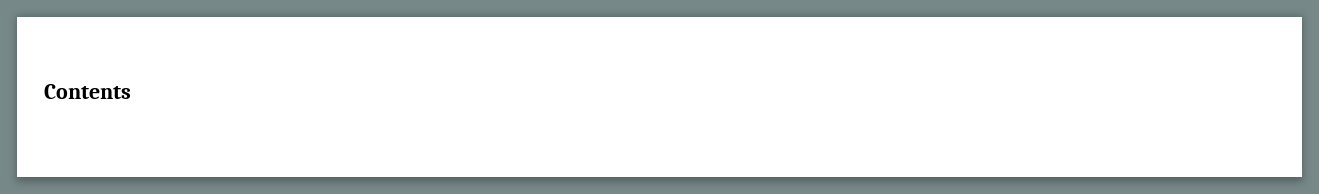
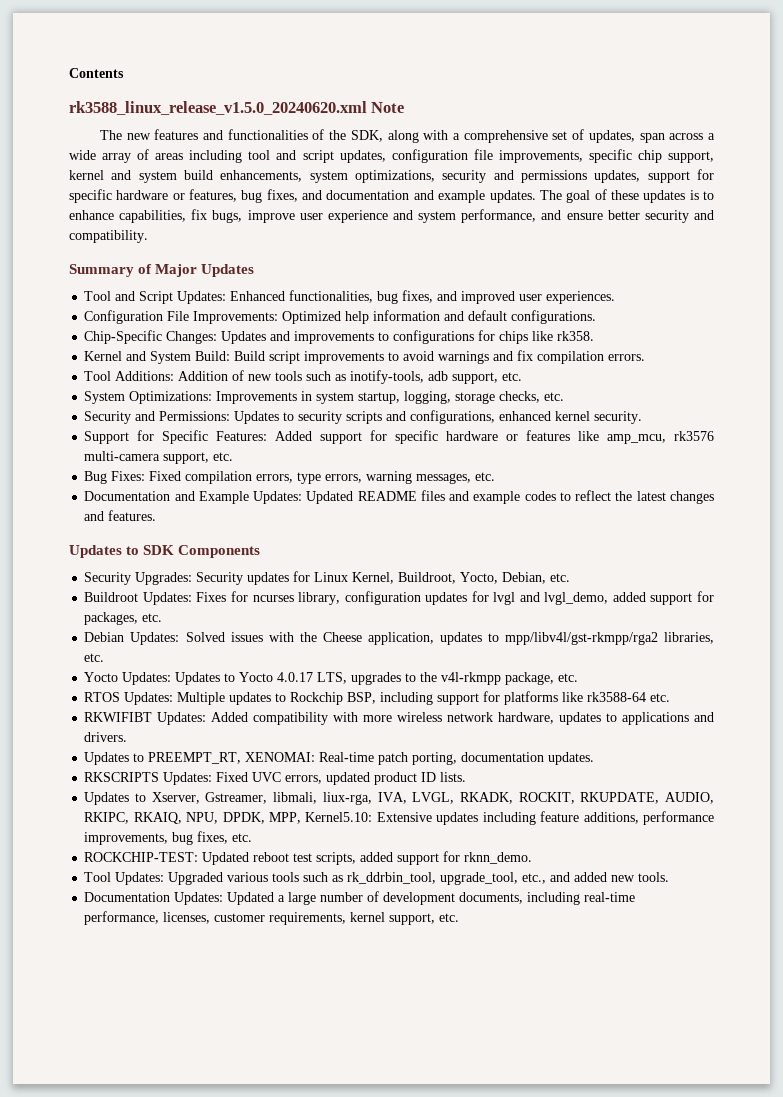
+ rk3588_linux_release_v1.5.0_20240620.xml Note
+ The new features and functionalities of the SDK, along with a comprehensive set of updates, span across a wide array of areas including tool and script updates, configuration file improvements, specific chip support, kernel and system build enhancements, system optimizations, security and permissions updates, support for specific hardware or features, bug fixes, and documentation and example updates. The goal of these updates is to enhance capabilities, fix bugs, improve user experience and system performance, and ensure better security and compatibility.
+ Summary of Major Updates
+ Tool and Script Updates: Enhanced functionalities, bug fixes, and improved user experiences.
+ Configuration File Improvements: Optimized help information and default configurations.
+ Chip-Specific Changes: Updates and improvements to configurations for chips like rk358.
+ Kernel and System Build: Build script improvements to avoid warnings and fix compilation errors.
+ Tool Additions: Addition of new tools such as inotify-tools, adb support, etc.
+ System Optimizations: Improvements in system startup, logging, storage checks, etc.
+ Security and Permissions: Updates to security scripts and configurations, enhanced kernel security.
+ Support for Specific Features: Added support for specific hardware or features like amp_mcu, rk3576 multi-camera support, etc.
+ Bug Fixes: Fixed compilation errors, type errors, warning messages, etc.
+ Documentation and Example Updates: Updated README files and example codes to reflect the latest changes and features.
+ Updates to SDK Components
+ Security Upgrades: Security updates for Linux Kernel, Buildroot, Yocto, Debian, etc.
+ Buildroot Updates: Fixes for ncurses library, configuration updates for lvgl and lvgl_demo, added support for packages, etc.
+ Debian Updates: Solved issues with the Cheese application, updates to mpp/libv4l/gst-rkmpp/rga2 libraries, etc.
+ Yocto Updates: Updates to Yocto 4.0.17 LTS, upgrades to the v4l-rkmpp package, etc.
+ RTOS Updates: Multiple updates to Rockchip BSP, including support for platforms like rk3588-64 etc.
+ RKWIFIBT Updates: Added compatibility with more wireless network hardware, updates to applications and drivers.
+ Updates to PREEMPT_RT, XENOMAI: Real-time patch porting, documentation updates.
+ RKSCRIPTS Updates: Fixed UVC errors, updated product ID lists.
+ Updates to Xserver, Gstreamer, libmali, liux-rga, IVA, LVGL, RKADK, ROCKIT, RKUPDATE, AUDIO, RKIPC, RKAIQ, NPU, DPDK, MPP, Kernel5.10: Extensive updates including feature additions, performance improvements, bug fixes, etc.
+ ROCKCHIP-TEST: Updated reboot test scripts, added support for rknn_demo.
+ Tool Updates: Upgraded various tools such as rk_ddrbin_tool, upgrade_tool, etc., and added new tools.
+ Documentation Updates: Updated a large number of development documents, including real-time performance, licenses, customer requirements, kernel support, etc.

